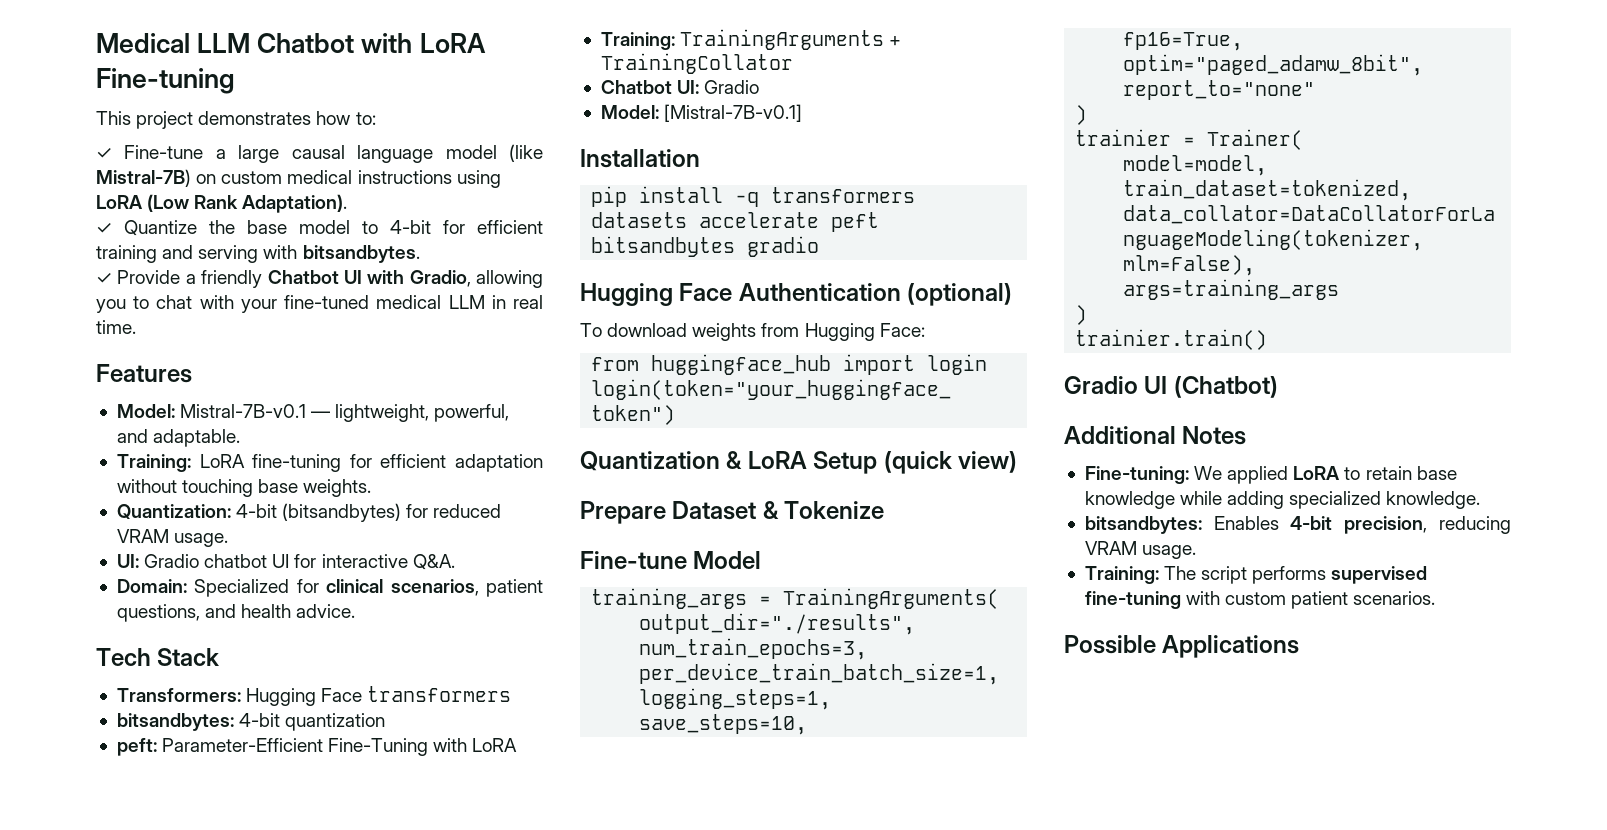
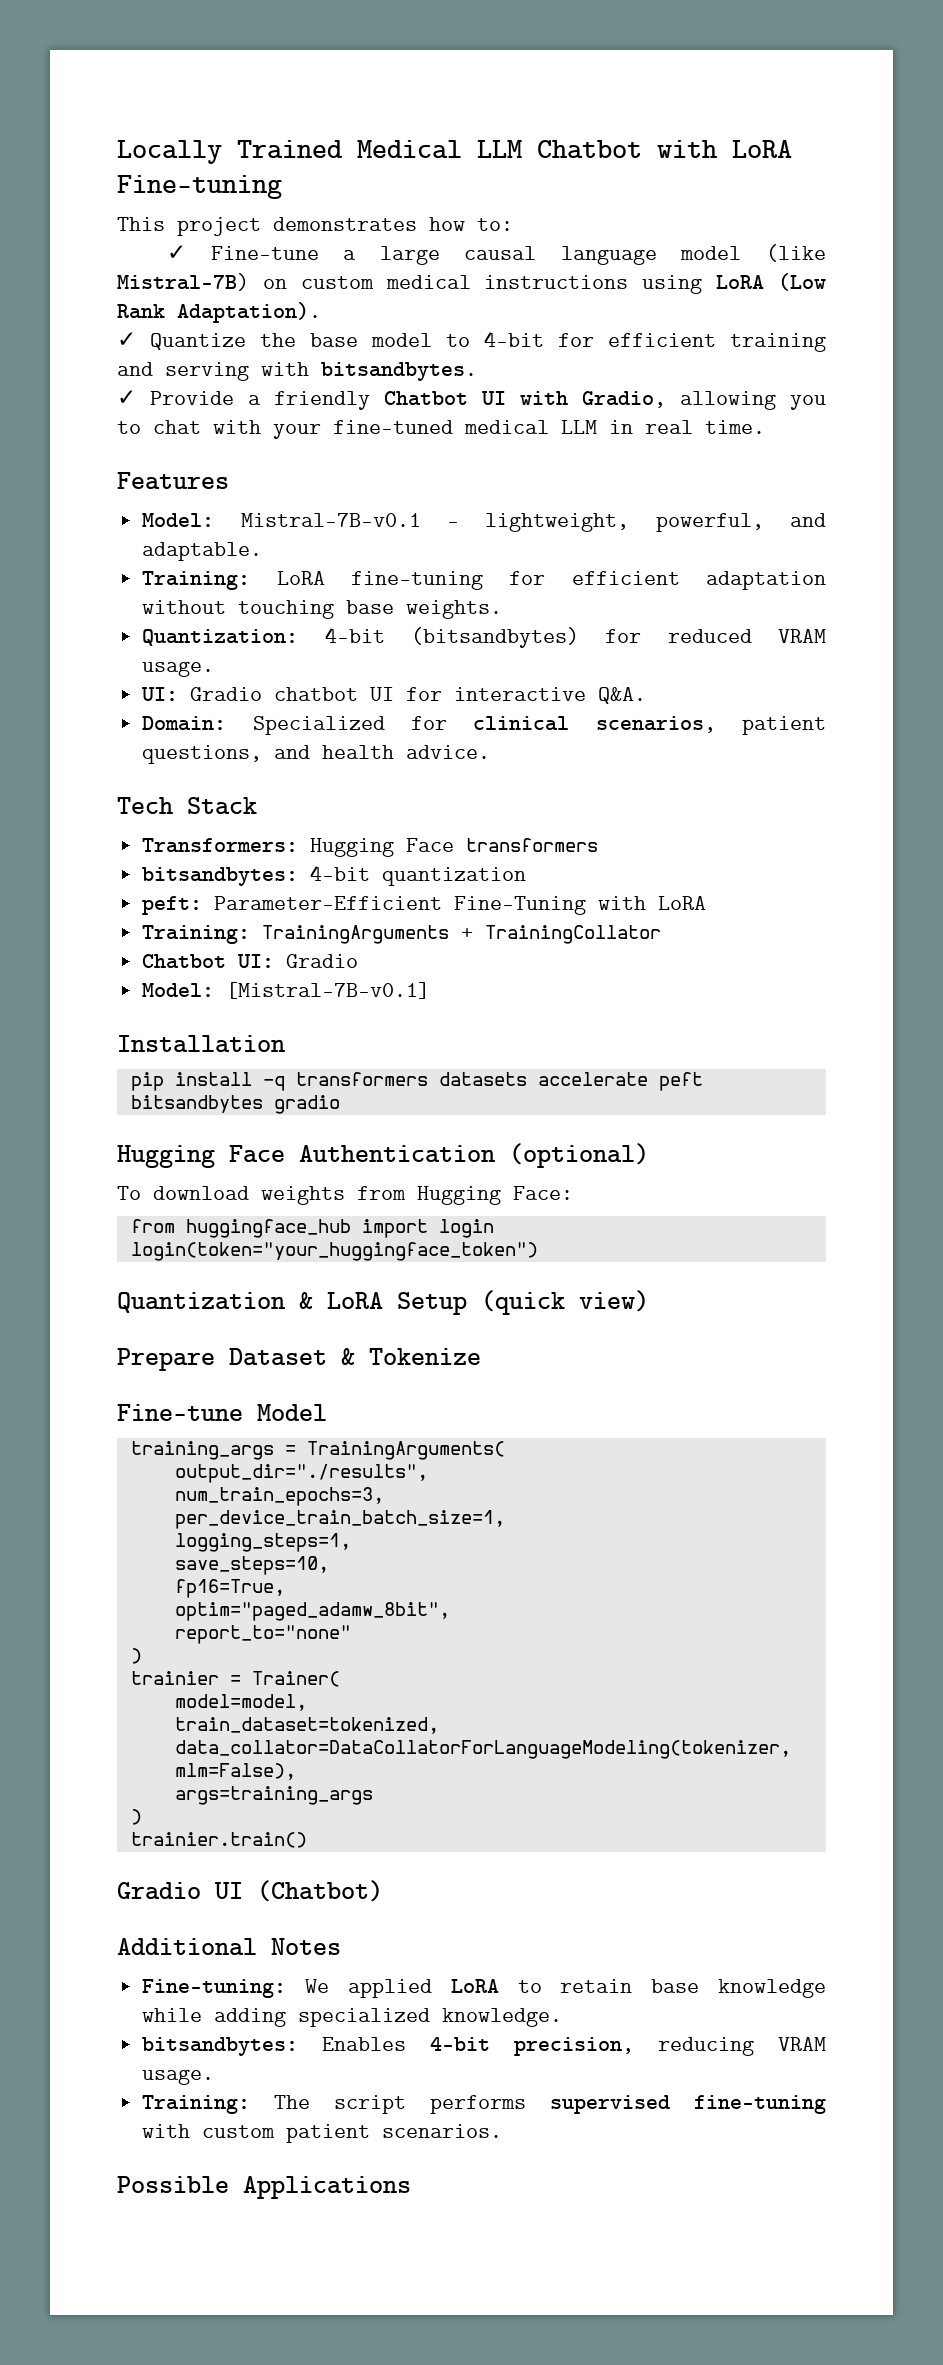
- Medical LLM Chatbot with LoRA Fine-tuning
+ Locally Trained Medical LLM Chatbot with LoRA Fine-tuning

